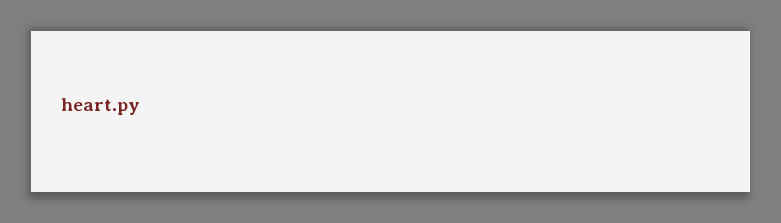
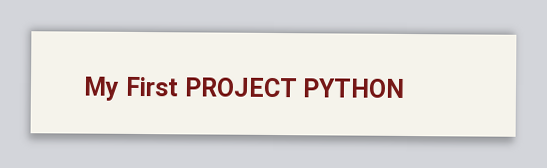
- heart.py
+ My First PROJECT PYTHON

